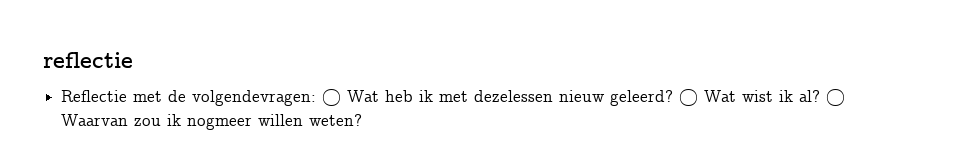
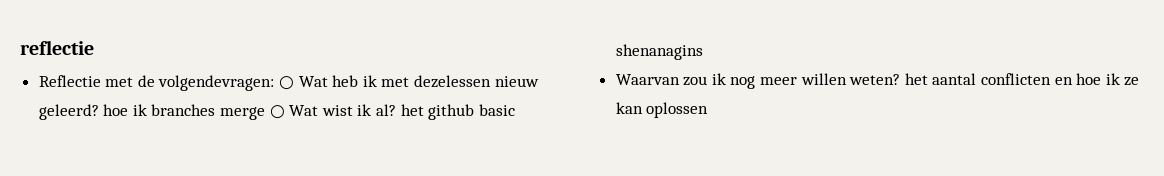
- Reflectie met de volgendevragen: ○ Wat heb ik met dezelessen nieuw geleerd? ○ Wat wist ik al? ○ Waarvan zou ik nogmeer willen weten?
+ Reflectie met de volgendevragen: ○ Wat heb ik met dezelessen nieuw geleerd? hoe ik branches merge ○ Wat wist ik al? het github basic shenanagins
+ Waarvan zou ik nog meer willen weten? het aantal conflicten en hoe ik ze kan oplossen

